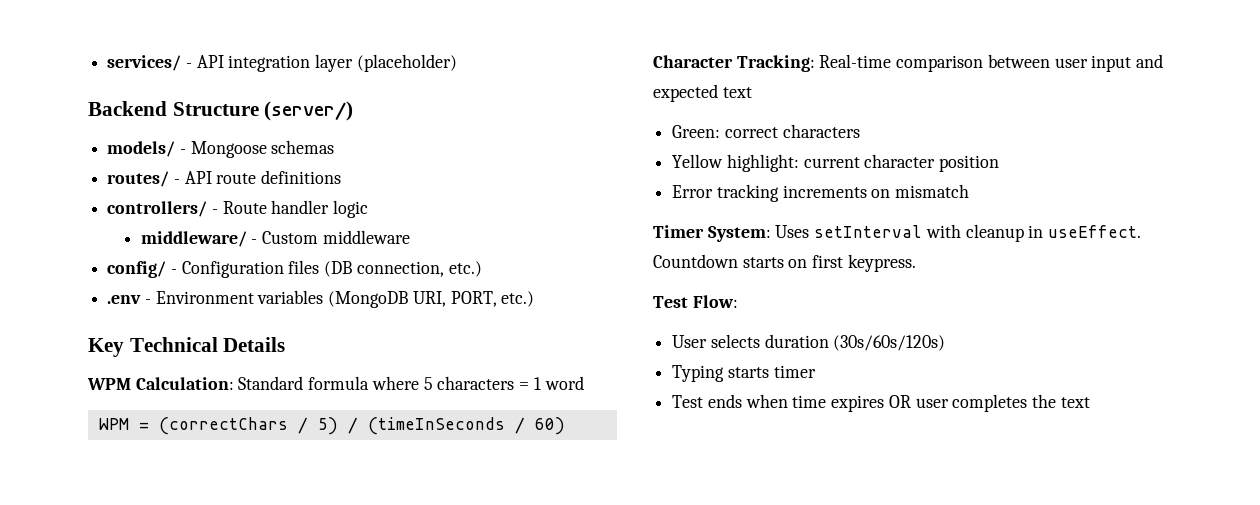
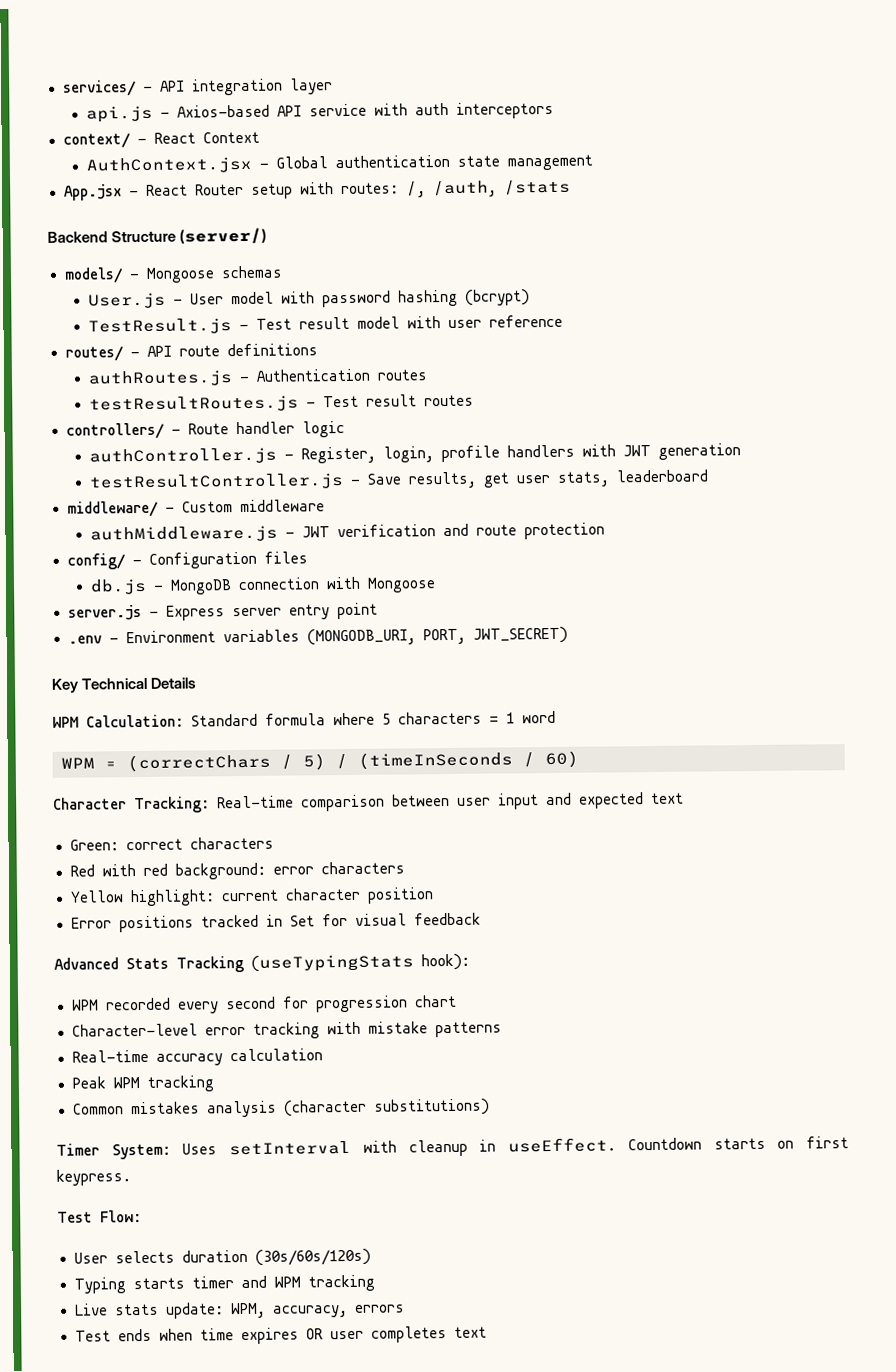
- services/ - API integration layer (placeholder)
+ services/ - API integration layer
+ api.js - Axios-based API service with auth interceptors
+ context/ - React Context
+ AuthContext.jsx - Global authentication state management
+ App.jsx - React Router setup with routes: /, /auth, /stats
+ User.js - User model with password hashing (bcrypt)
+ TestResult.js - Test result model with user reference
+ authRoutes.js - Authentication routes
+ testResultRoutes.js - Test result routes
+ authController.js - Register, login, profile handlers with JWT generation
+ testResultController.js - Save results, get user stats, leaderboard
  middleware/ - Custom middleware
- config/ - Configuration files (DB connection, etc.)
+ authMiddleware.js - JWT verification and route protection
+ config/ - Configuration files
+ db.js - MongoDB connection with Mongoose
+ server.js - Express server entry point
- .env - Environment variables (MongoDB URI, PORT, etc.)
+ .env - Environment variables (MONGODB_URI, PORT, JWT_SECRET)
+ Red with red background: error characters
- Error tracking increments on mismatch
+ Error positions tracked in Set for visual feedback
+ Advanced Stats Tracking (useTypingStats hook):
+ WPM recorded every second for progression chart
+ Character-level error tracking with mistake patterns
+ Real-time accuracy calculation
+ Peak WPM tracking
+ Common mistakes analysis (character substitutions)
- Typing starts timer
+ Typing starts timer and WPM tracking
+ Live stats update: WPM, accuracy, errors
- Test ends when time expires OR user completes the text
+ Test ends when time expires OR user completes text

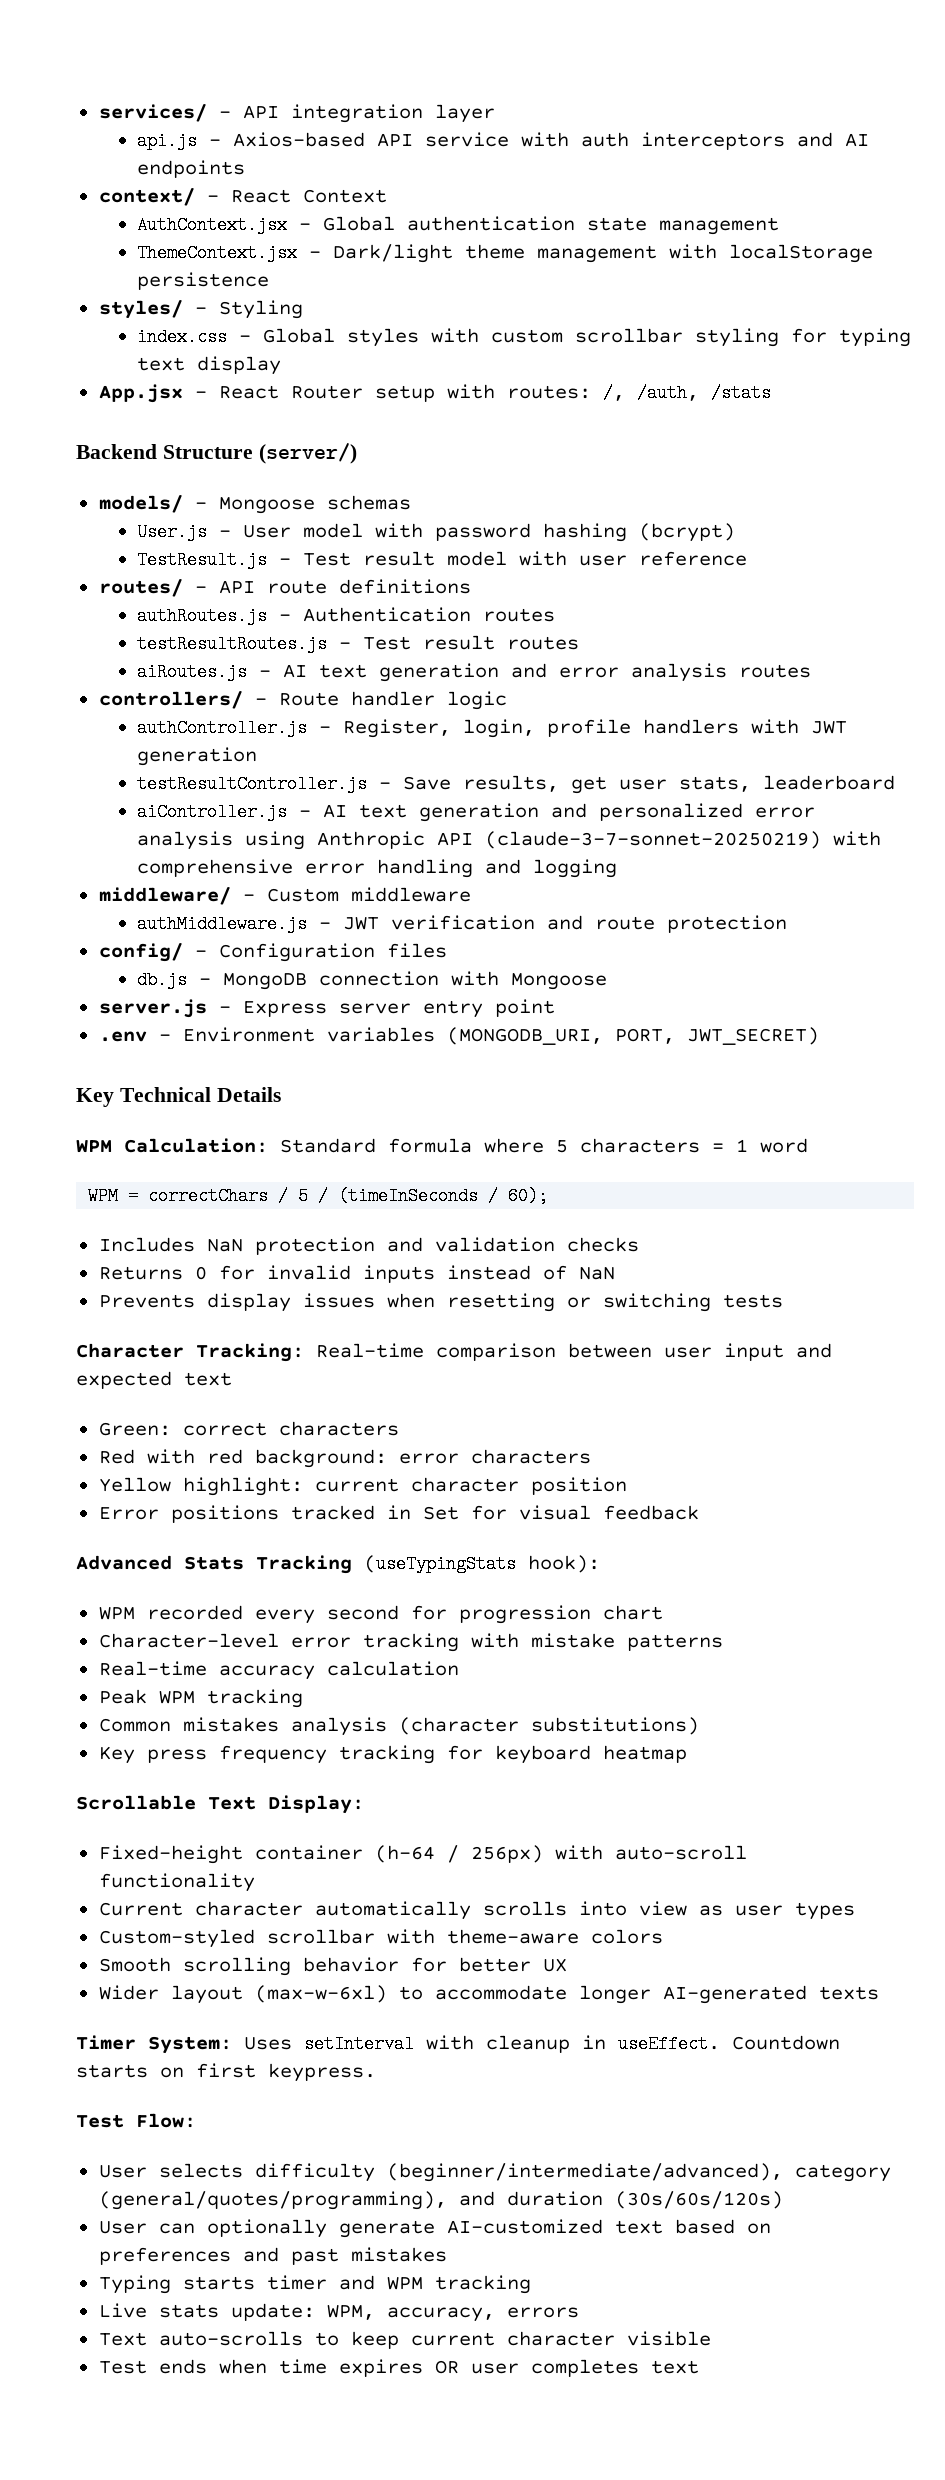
- api.js - Axios-based API service with auth interceptors
+ api.js - Axios-based API service with auth interceptors and AI endpoints
+ ThemeContext.jsx - Dark/light theme management with localStorage persistence
+ styles/ - Styling
+ index.css - Global styles with custom scrollbar styling for typing text display
+ aiRoutes.js - AI text generation and error analysis routes
+ aiController.js - AI text generation and personalized error analysis using Anthropic API (claude-3-7-sonnet-20250219) with comprehensive error handling and logging
- WPM = (correctChars / 5) / (timeInSeconds / 60)
+ WPM = correctChars / 5 / (timeInSeconds / 60);
+ Includes NaN protection and validation checks
+ Returns 0 for invalid inputs instead of NaN
+ Prevents display issues when resetting or switching tests
+ Key press frequency tracking for keyboard heatmap
+ Scrollable Text Display:
+ Fixed-height container (h-64 / 256px) with auto-scroll functionality
+ Current character automatically scrolls into view as user types
+ Custom-styled scrollbar with theme-aware colors
+ Smooth scrolling behavior for better UX
+ Wider layout (max-w-6xl) to accommodate longer AI-generated texts
- User selects duration (30s/60s/120s)
+ User selects difficulty (beginner/intermediate/advanced), category (general/quotes/programming), and duration (30s/60s/120s)
+ User can optionally generate AI-customized text based on preferences and past mistakes
+ Text auto-scrolls to keep current character visible

